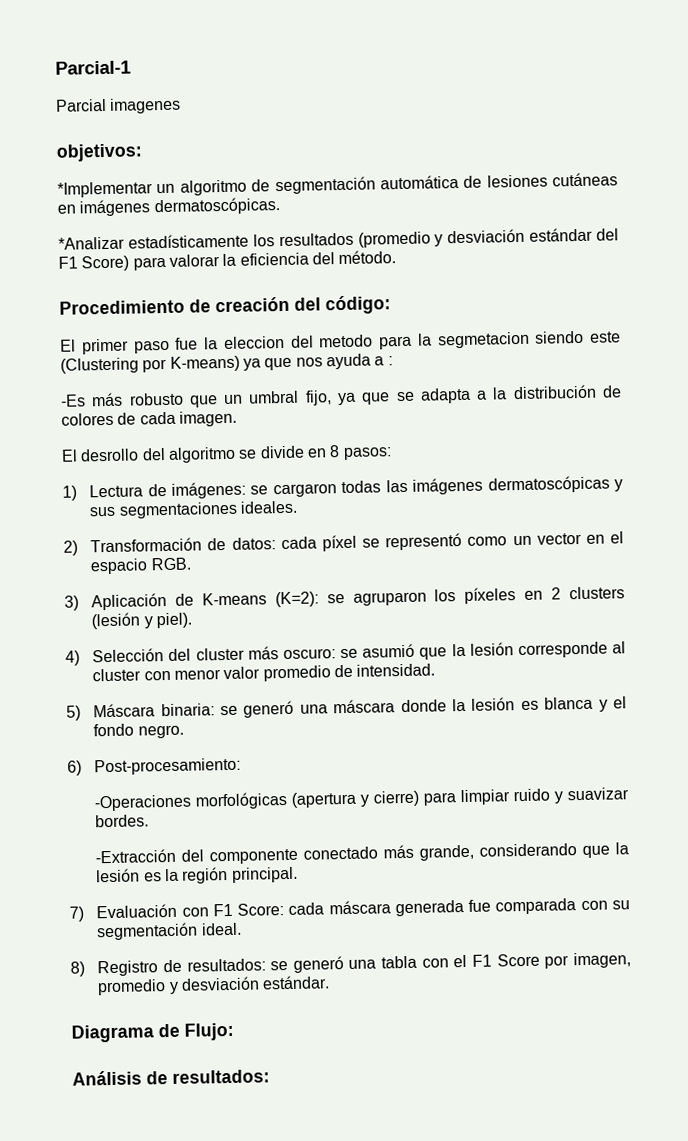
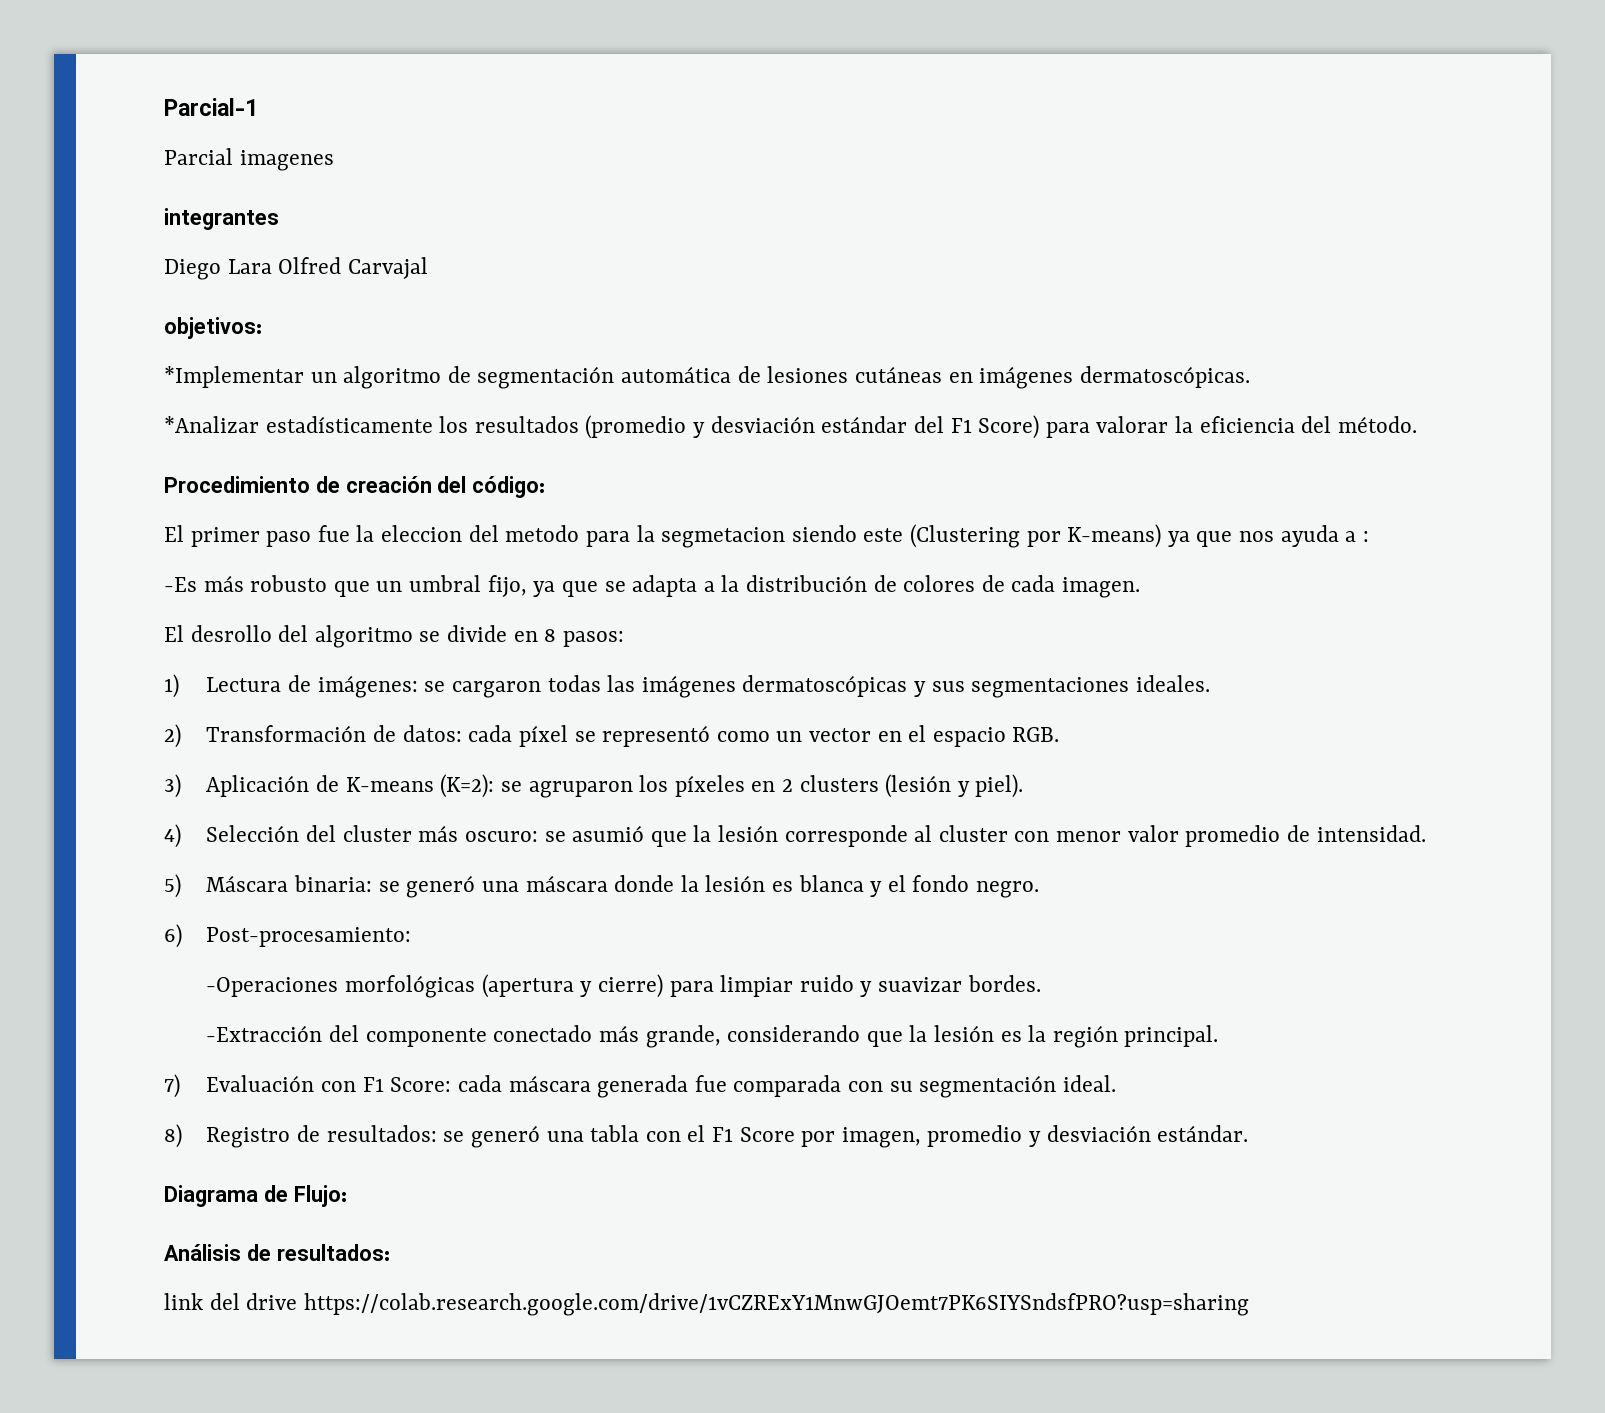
+ integrantes
+ Diego Lara Olfred Carvajal
+ link del drive https://colab.research.google.com/drive/1vCZRExY1MnwGJOemt7PK6SIYSndsfPRO?usp=sharing

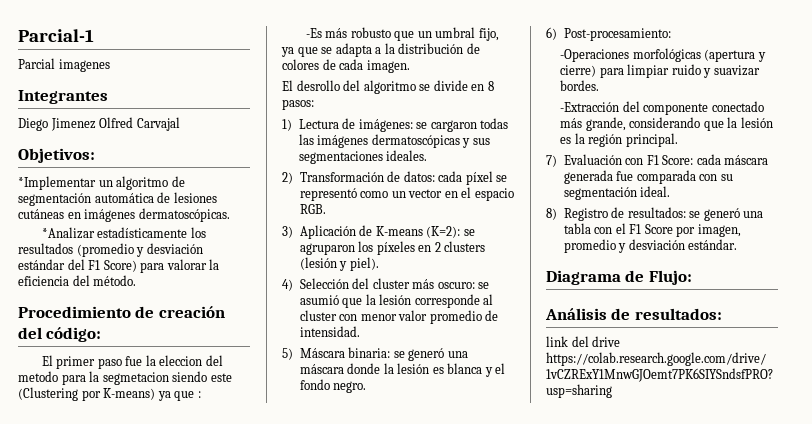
- integrantes
+ Integrantes
- Diego Lara Olfred Carvajal
+ Diego Jimenez Olfred Carvajal
- objetivos:
+ Objetivos:
- El primer paso fue la eleccion del metodo para la segmetacion siendo este (Clustering por K-means) ya que nos ayuda a :
+ El primer paso fue la eleccion del metodo para la segmetacion siendo este (Clustering por K-means) ya que :

